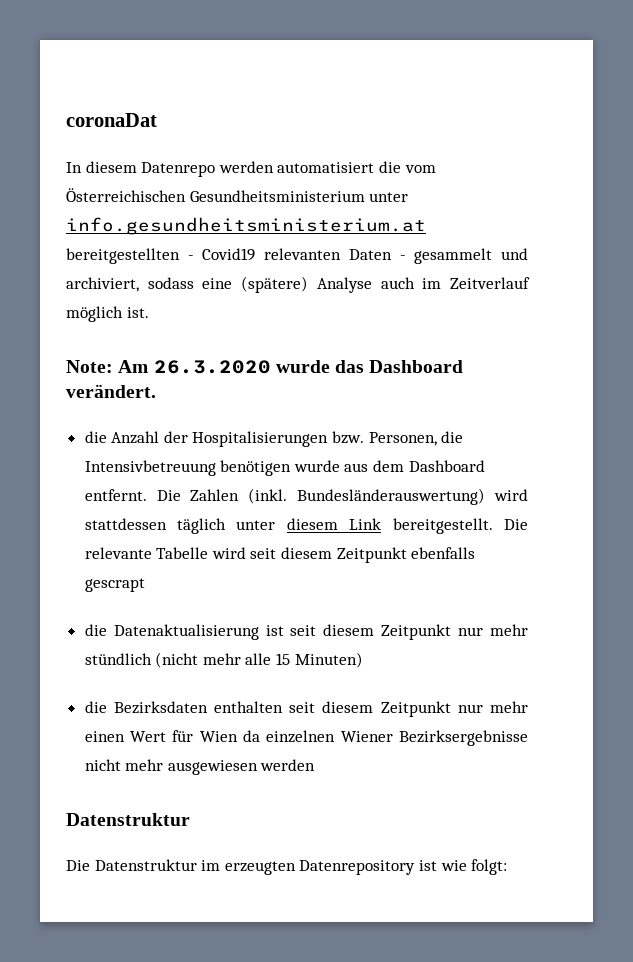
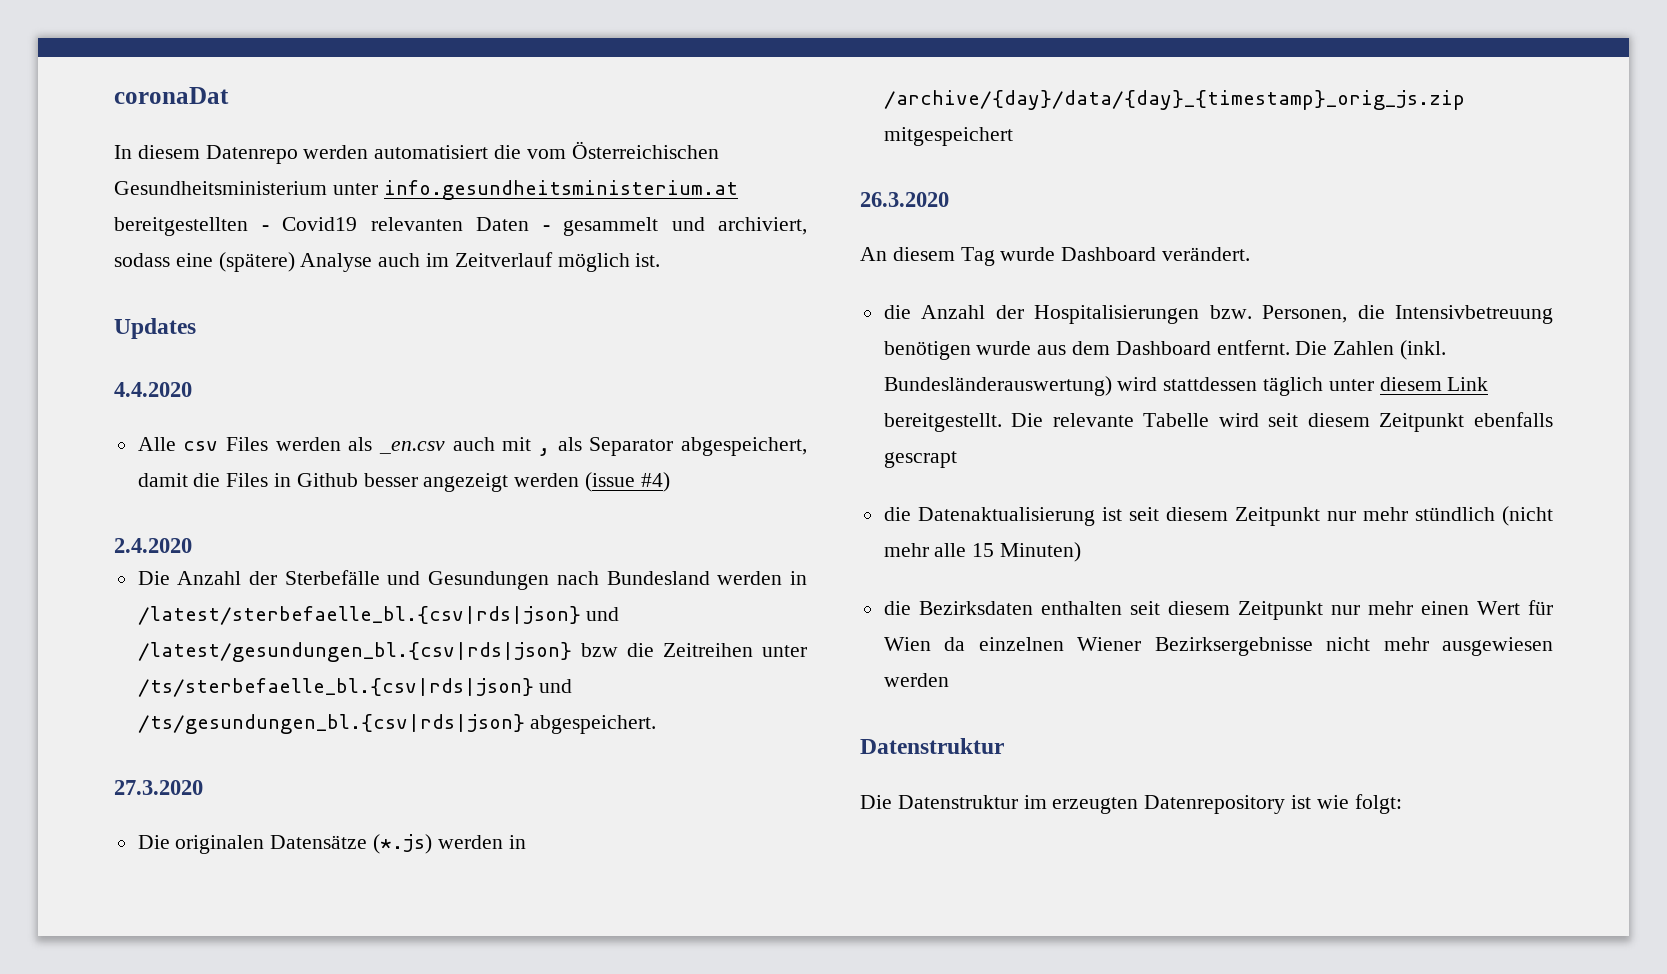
- Note: Am 26.3.2020 wurde das Dashboard verändert.
+ Updates
+ 4.4.2020
+ Alle csv Files werden als _en.csv auch mit , als Separator abgespeichert, damit die Files in Github besser angezeigt werden (issue #4)
+ 2.4.2020
+ Die Anzahl der Sterbefälle und Gesundungen nach Bundesland werden in /latest/sterbefaelle_bl.{csv|rds|json} und /latest/gesundungen_bl.{csv|rds|json} bzw die Zeitreihen unter /ts/sterbefaelle_bl.{csv|rds|json} und /ts/gesundungen_bl.{csv|rds|json} abgespeichert.
+ 27.3.2020
+ Die originalen Datensätze (*.js) werden in /archive/{day}/data/{day}_{timestamp}_orig_js.zip mitgespeichert
+ 26.3.2020
+ An diesem Tag wurde Dashboard verändert.

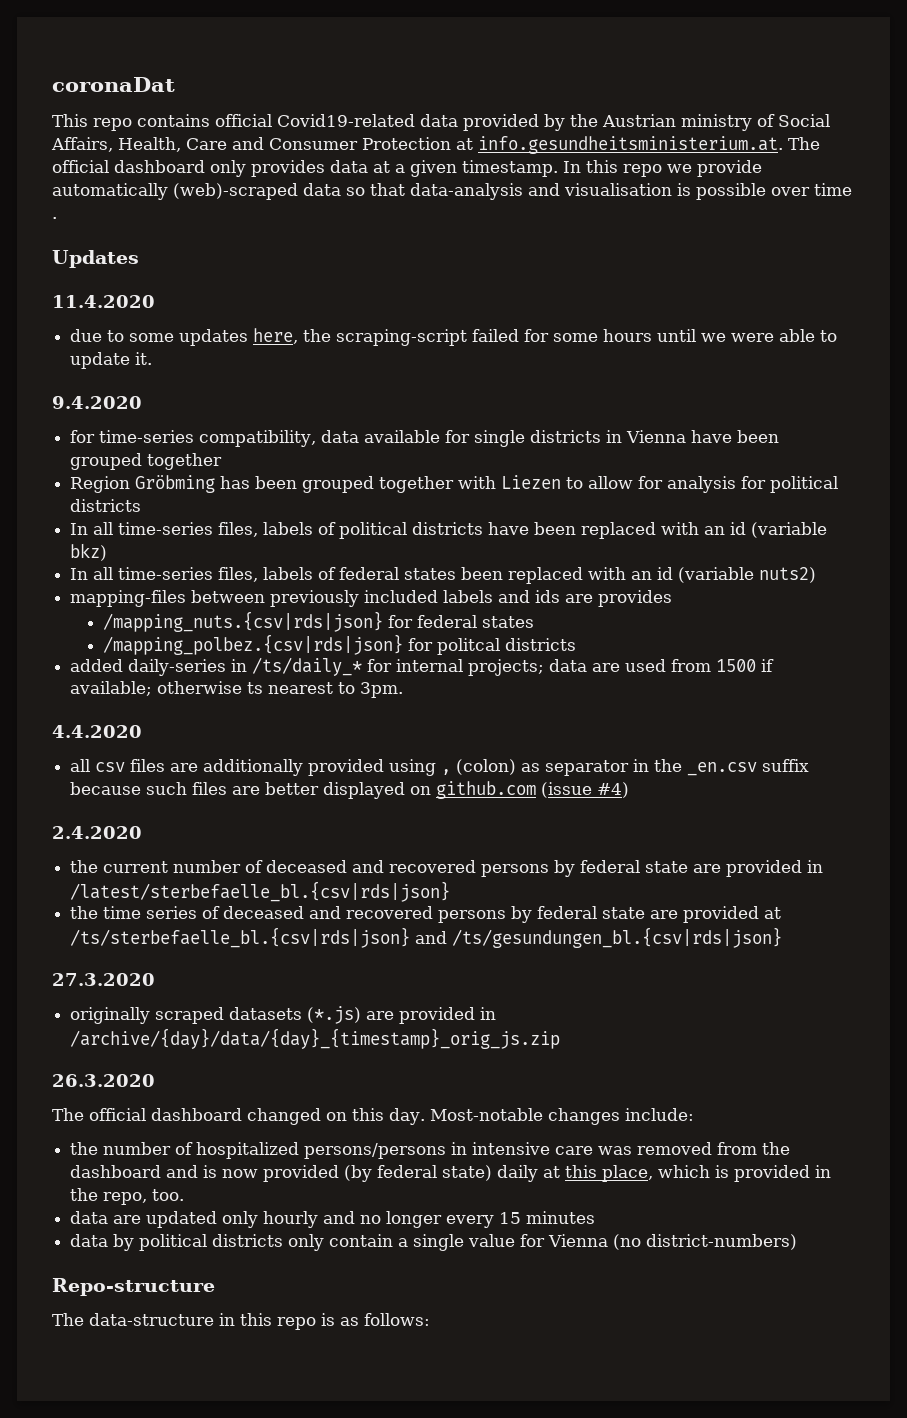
- In diesem Datenrepo werden automatisiert die vom Österreichischen Gesundheitsministerium unter info.gesundheitsministerium.at bereitgestellten - Covid19 relevanten Daten - gesammelt und archiviert, sodass eine (spätere) Analyse auch im Zeitverlauf möglich ist.
+ This repo contains official Covid19-related data provided by the Austrian ministry of Social Affairs, Health, Care and Consumer Protection at info.gesundheitsministerium.at. The official dashboard only provides data at a given timestamp. In this repo we provide automatically (web)-scraped data so that data-analysis and visualisation is possible over time .
  Updates
+ 11.4.2020
+ due to some updates here, the scraping-script failed for some hours until we were able to update it.
+ 9.4.2020
+ for time-series compatibility, data available for single districts in Vienna have been grouped together
+ Region Gröbming has been grouped together with Liezen to allow for analysis for political districts
+ In all time-series files, labels of political districts have been replaced with an id (variable bkz)
+ In all time-series files, labels of federal states been replaced with an id (variable nuts2)
+ mapping-files between previously included labels and ids are provides
+ /mapping_nuts.{csv|rds|json} for federal states
+ /mapping_polbez.{csv|rds|json} for politcal districts
+ added daily-series in /ts/daily_* for internal projects; data are used from 1500 if available; otherwise ts nearest to 3pm.
  4.4.2020
- Alle csv Files werden als _en.csv auch mit , als Separator abgespeichert, damit die Files in Github besser angezeigt werden (issue #4)
+ all csv files are additionally provided using , (colon) as separator in the _en.csv suffix because such files are better displayed on github.com (issue #4)
  2.4.2020
- Die Anzahl der Sterbefälle und Gesundungen nach Bundesland werden in /latest/sterbefaelle_bl.{csv|rds|json} und /latest/gesundungen_bl.{csv|rds|json} bzw die Zeitreihen unter /ts/sterbefaelle_bl.{csv|rds|json} und /ts/gesundungen_bl.{csv|rds|json} abgespeichert.
+ the current number of deceased and recovered persons by federal state are provided in /latest/sterbefaelle_bl.{csv|rds|json}
+ the time series of deceased and recovered persons by federal state are provided at /ts/sterbefaelle_bl.{csv|rds|json} and /ts/gesundungen_bl.{csv|rds|json}
- Die originalen Datensätze (*.js) werden in /archive/{day}/data/{day}_{timestamp}_orig_js.zip mitgespeichert
+ originally scraped datasets (*.js) are provided in /archive/{day}/data/{day}_{timestamp}_orig_js.zip
- An diesem Tag wurde Dashboard verändert.
- die Anzahl der Hospitalisierungen bzw. Personen, die Intensivbetreuung benötigen wurde aus dem Dashboard entfernt. Die Zahlen (inkl. Bundesländerauswertung) wird stattdessen täglich unter diesem Link bereitgestellt. Die relevante Tabelle wird seit diesem Zeitpunkt ebenfalls gescrapt
- die Datenaktualisierung ist seit diesem Zeitpunkt nur mehr stündlich (nicht mehr alle 15 Minuten)
- die Bezirksdaten enthalten seit diesem Zeitpunkt nur mehr einen Wert für Wien da einzelnen Wiener Bezirksergebnisse nicht mehr ausgewiesen werden
- Datenstruktur
- Die Datenstruktur im erzeugten Datenrepository ist wie folgt:
+ The official dashboard changed on this day. Most-notable changes include:
+ the number of hospitalized persons/persons in intensive care was removed from the dashboard and is now provided (by federal state) daily at this place, which is provided in the repo, too.
+ data are updated only hourly and no longer every 15 minutes
+ data by political districts only contain a single value for Vienna (no district-numbers)
+ Repo-structure
+ The data-structure in this repo is as follows:

